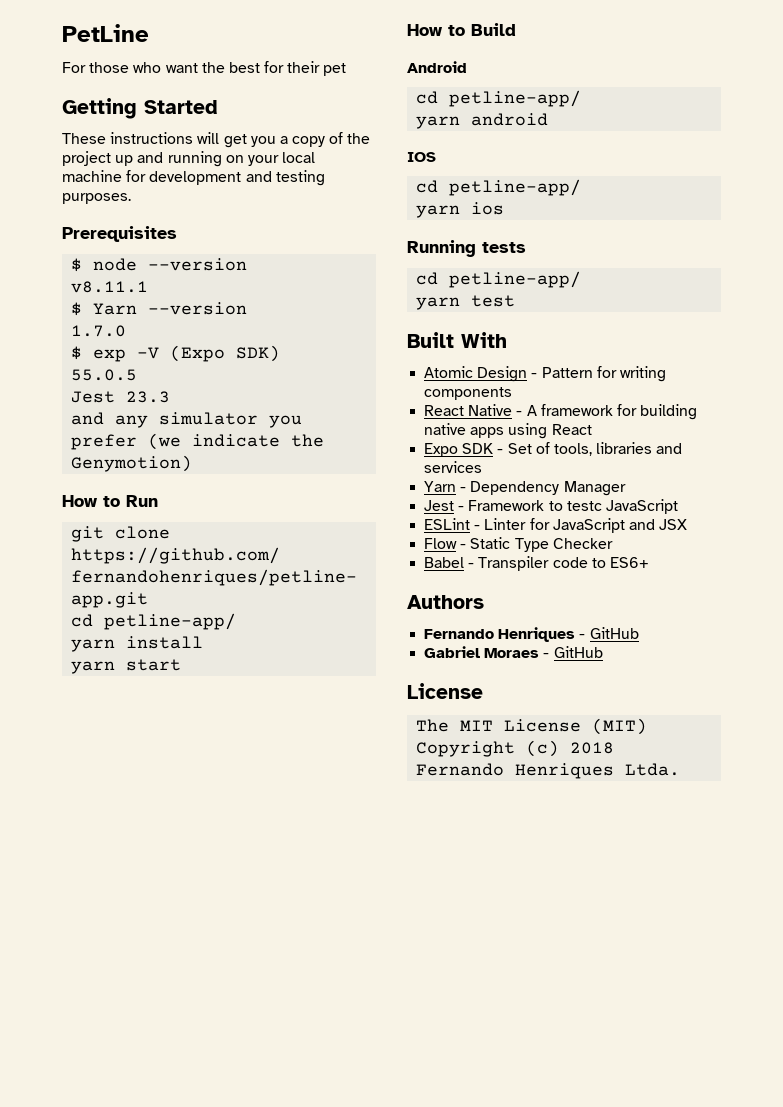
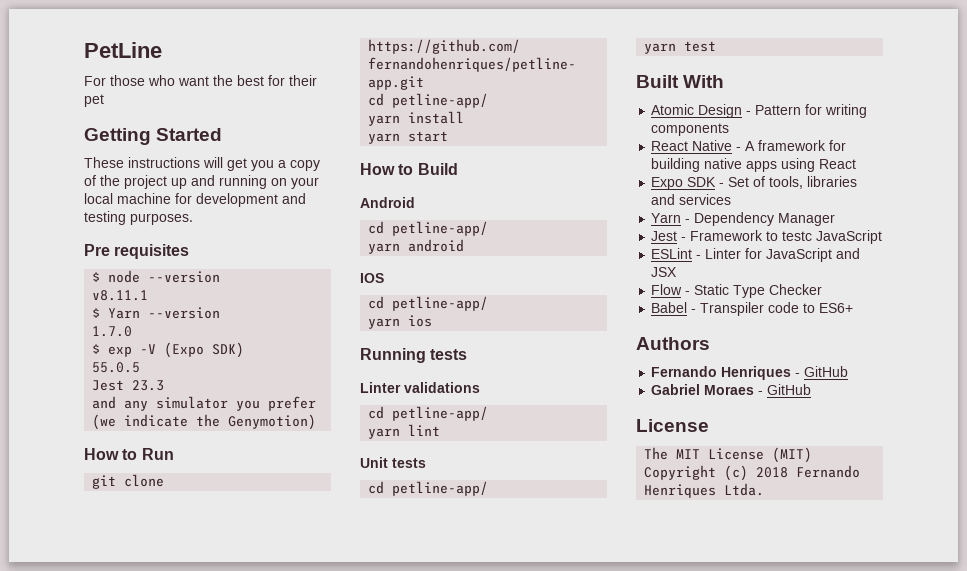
- Prerequisites
+ Pre requisites
+ Linter validations
+ cd petline-app/
+ yarn lint
+ Unit tests

